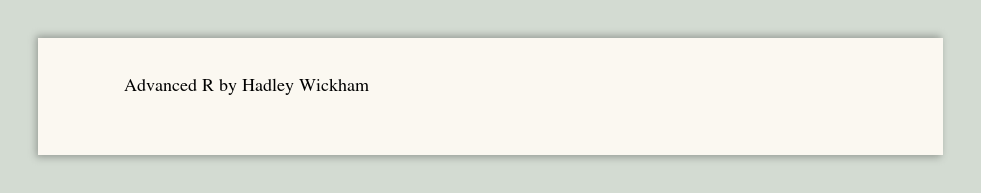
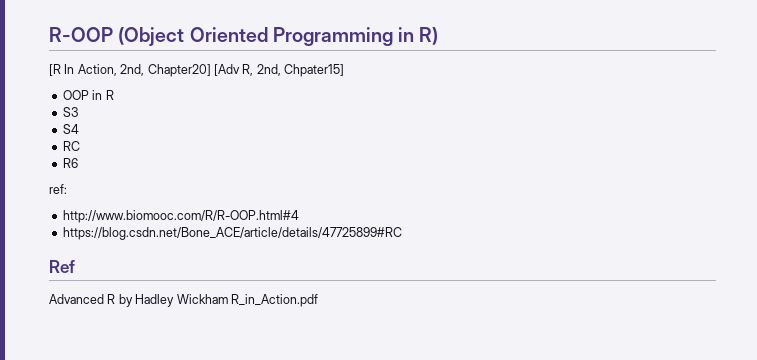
+ R-OOP (Object Oriented Programming in R)
+ [R In Action, 2nd, Chapter20] [Adv R, 2nd, Chpater15]
+ OOP in R
+ S3
+ S4
+ RC
+ R6
+ ref:
+ http://www.biomooc.com/R/R-OOP.html#4
+ https://blog.csdn.net/Bone_ACE/article/details/47725899#RC
+ Ref
- Advanced R by Hadley Wickham
+ Advanced R by Hadley Wickham R_in_Action.pdf

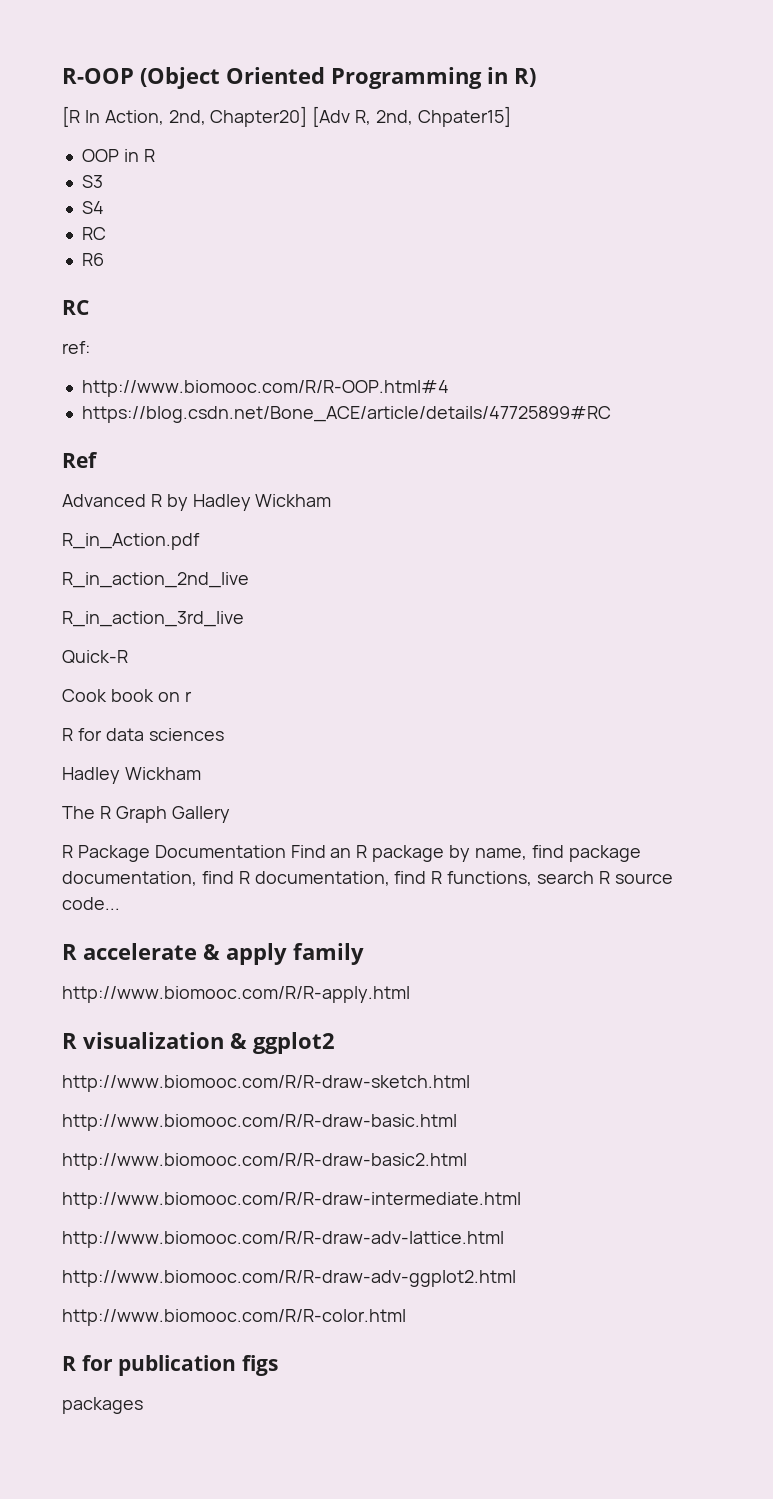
  R6
+ RC
- Advanced R by Hadley Wickham R_in_Action.pdf
+ Advanced R by Hadley Wickham
+ R_in_Action.pdf
+ R_in_action_2nd_live
+ R_in_action_3rd_live
+ Quick-R
+ Cook book on r
+ R for data sciences
+ Hadley Wickham
+ The R Graph Gallery
+ R Package Documentation Find an R package by name, find package documentation, find R documentation, find R functions, search R source code...
+ R accelerate & apply family
+ http://www.biomooc.com/R/R-apply.html
+ R visualization & ggplot2
+ http://www.biomooc.com/R/R-draw-sketch.html
+ http://www.biomooc.com/R/R-draw-basic.html
+ http://www.biomooc.com/R/R-draw-basic2.html
+ http://www.biomooc.com/R/R-draw-intermediate.html
+ http://www.biomooc.com/R/R-draw-adv-lattice.html
+ http://www.biomooc.com/R/R-draw-adv-ggplot2.html
+ http://www.biomooc.com/R/R-color.html
+ R for publication figs
+ packages

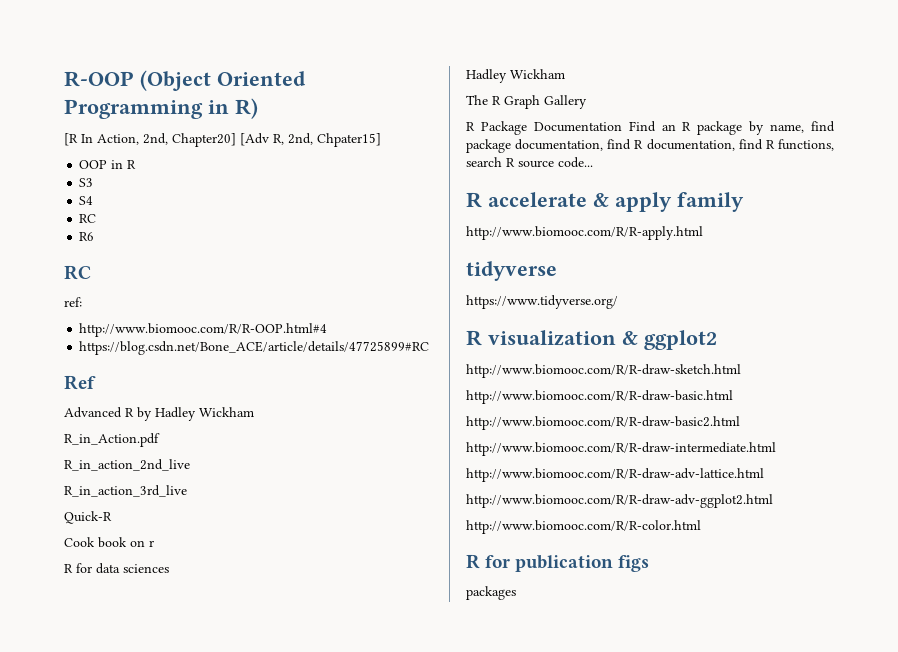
+ tidyverse
+ https://www.tidyverse.org/

